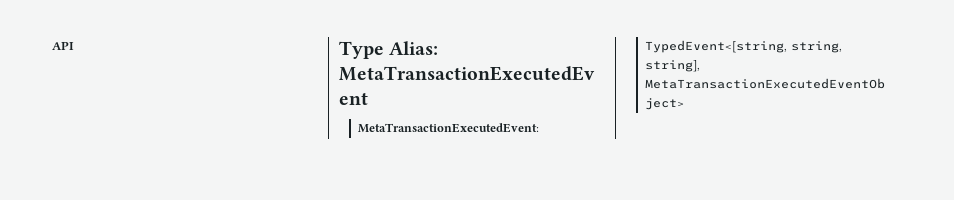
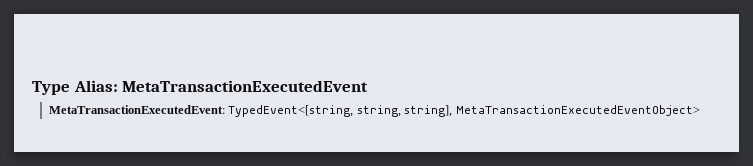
- API

